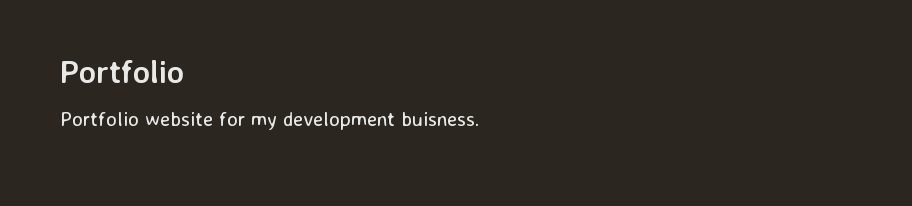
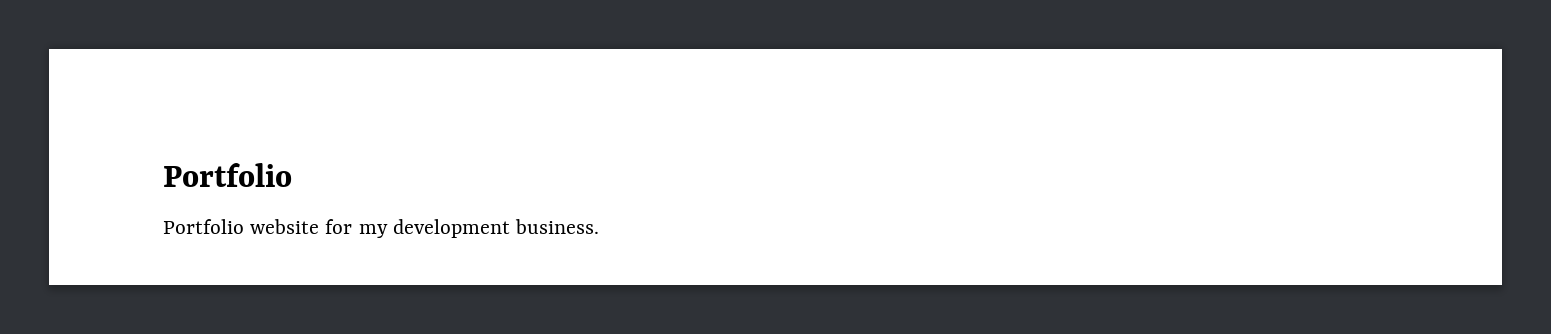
- Portfolio website for my development buisness.
+ Portfolio website for my development business.

